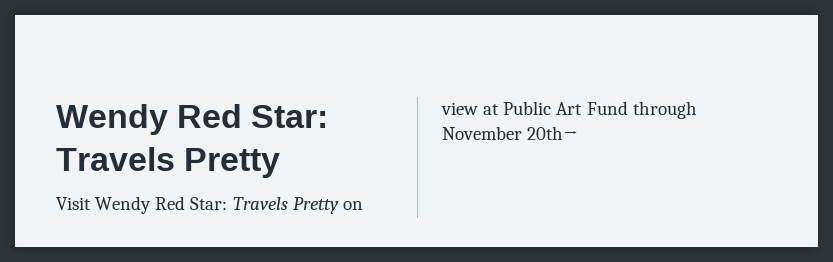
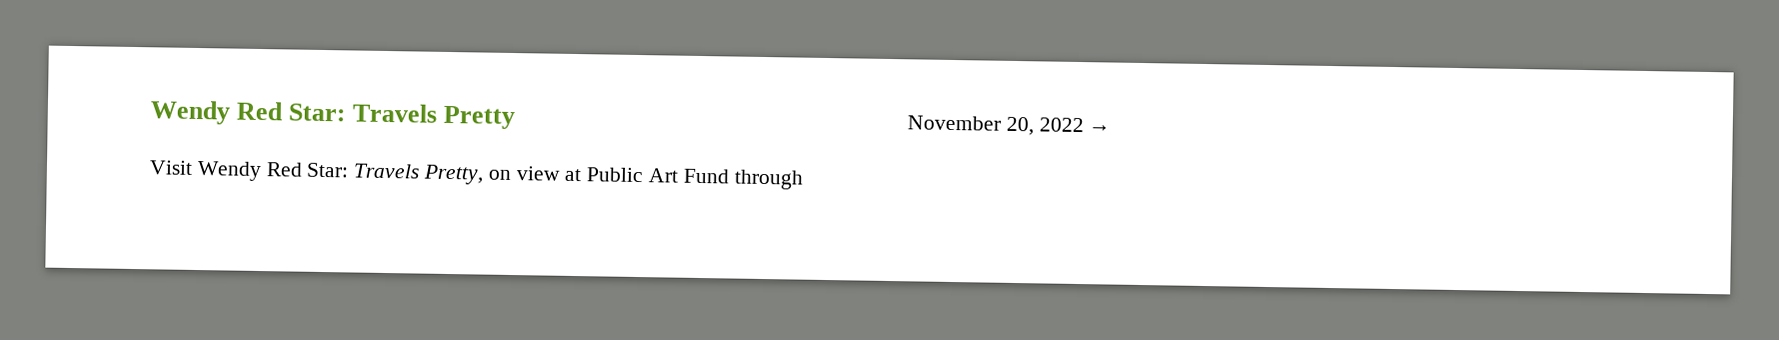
- Visit Wendy Red Star: Travels Pretty on view at Public Art Fund through November 20th→
+ Visit Wendy Red Star: Travels Pretty, on view at Public Art Fund through November 20, 2022 →

